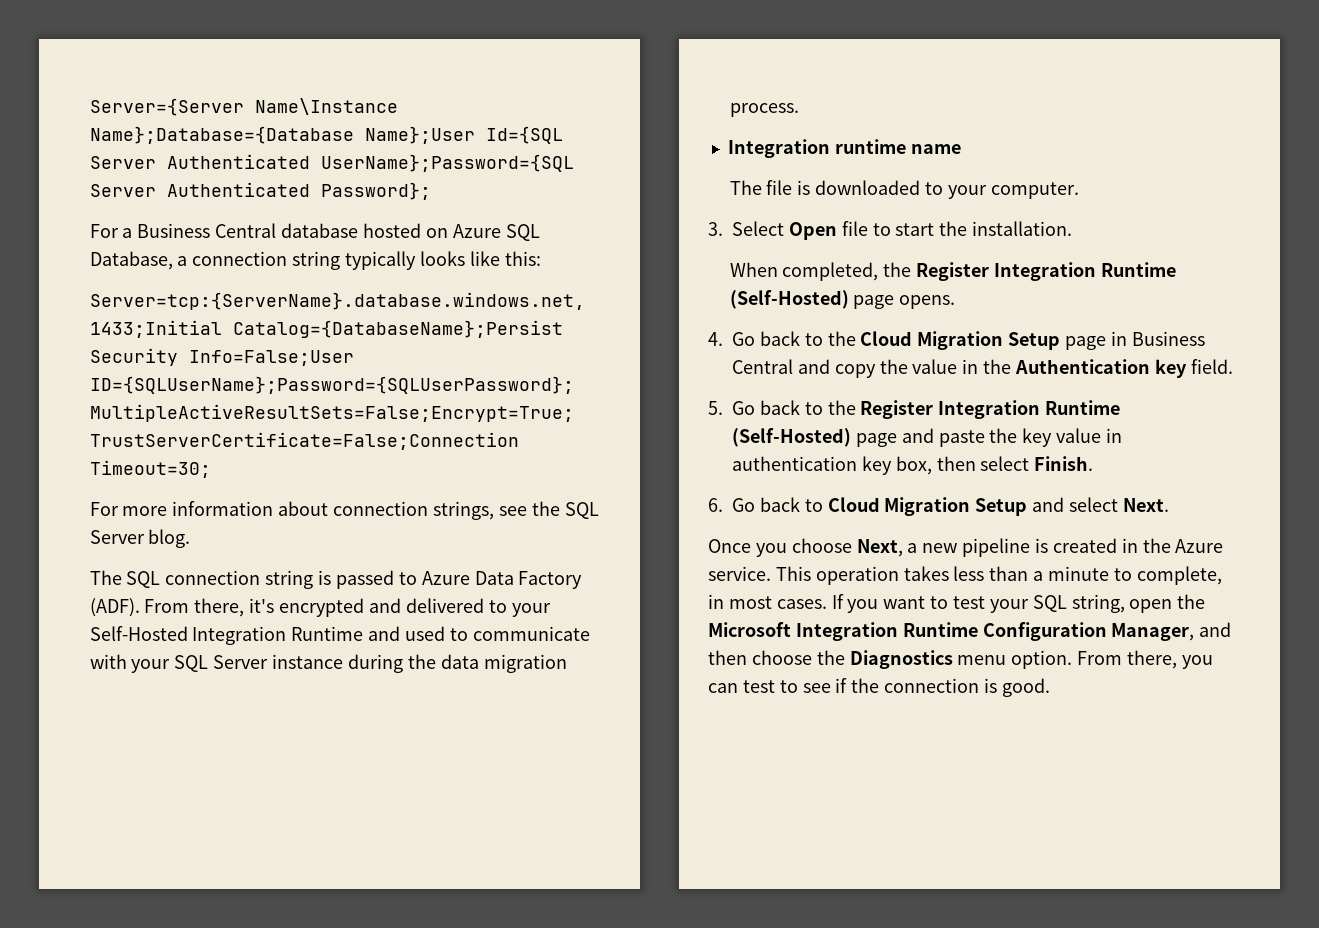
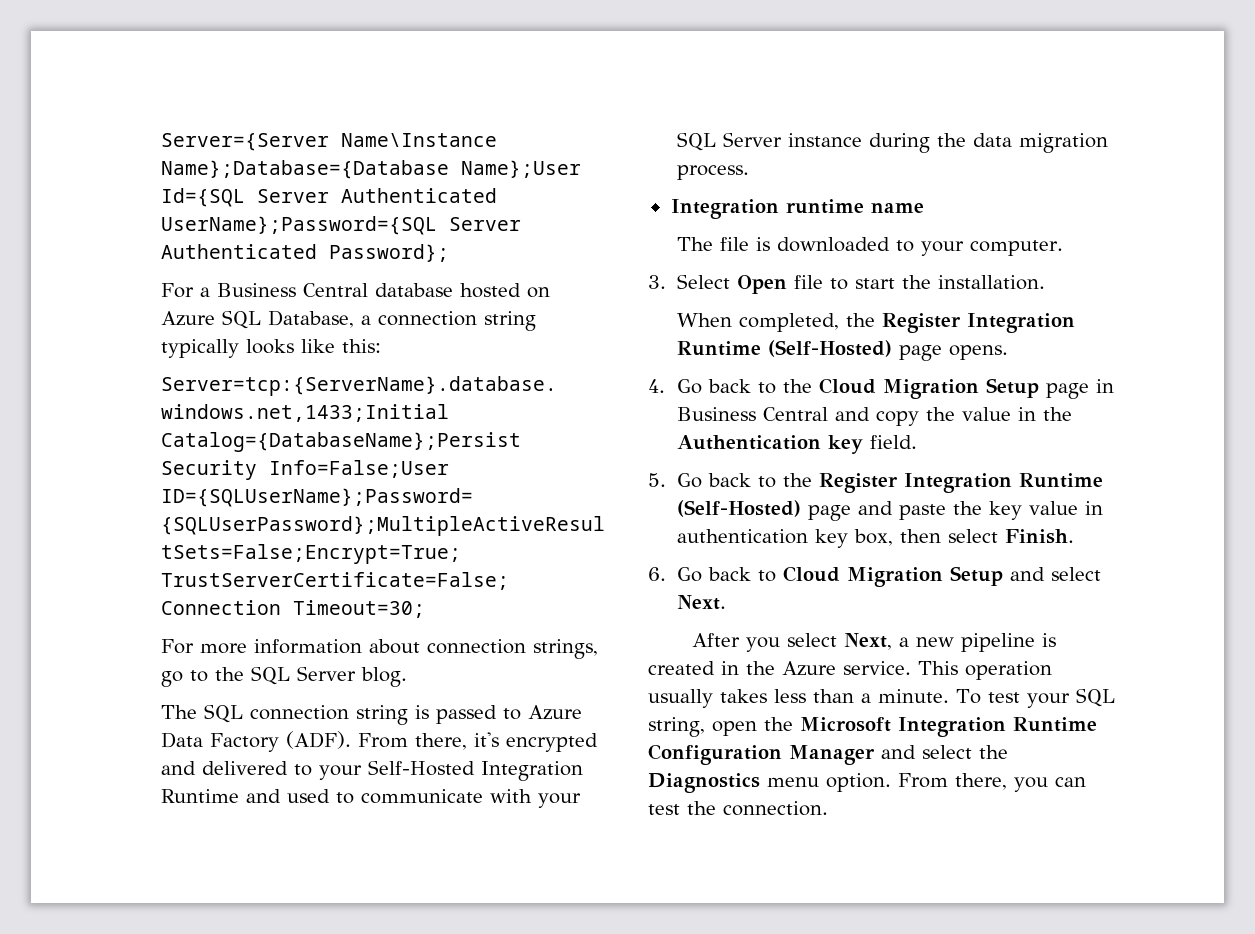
- For more information about connection strings, see the SQL Server blog.
+ For more information about connection strings, go to the SQL Server blog.
- Once you choose Next, a new pipeline is created in the Azure service.
+ After you select Next, a new pipeline is created in the Azure service.
- This operation takes less than a minute to complete, in most cases. If you want to test your SQL string, open the Microsoft Integration Runtime Configuration Manager, and then choose the Diagnostics menu option.
+ This operation usually takes less than a minute. To test your SQL string, open the Microsoft Integration Runtime Configuration Manager and select the Diagnostics menu option.
- From there, you can test to see if the connection is good.
+ From there, you can test the connection.

